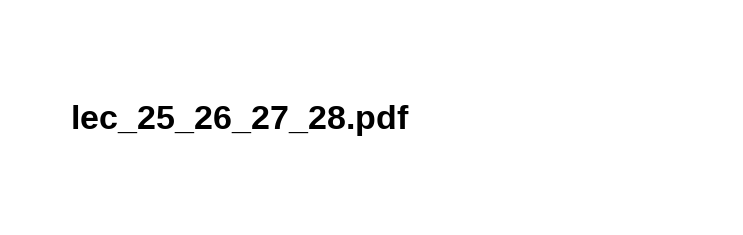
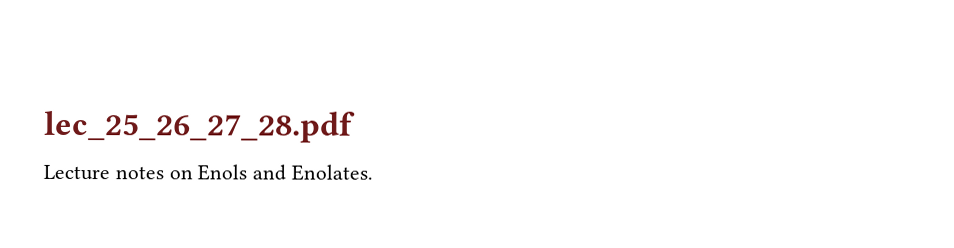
+ Lecture notes on Enols and Enolates.

